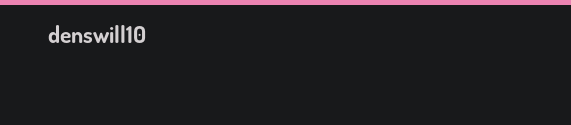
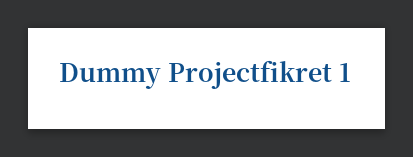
- denswill10
+ Dummy Projectfikret 1

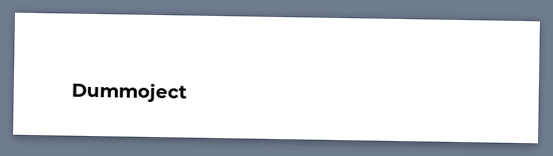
- Dummy Projectfikret 1
+ Dummoject

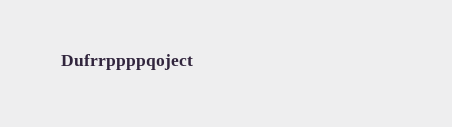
- Dummoject
+ Dufrrppppqoject

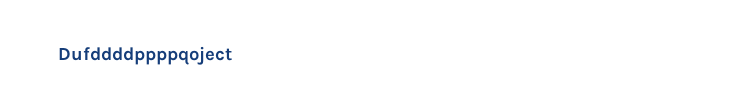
- Dufrrppppqoject
+ Dufddddppppqoject

